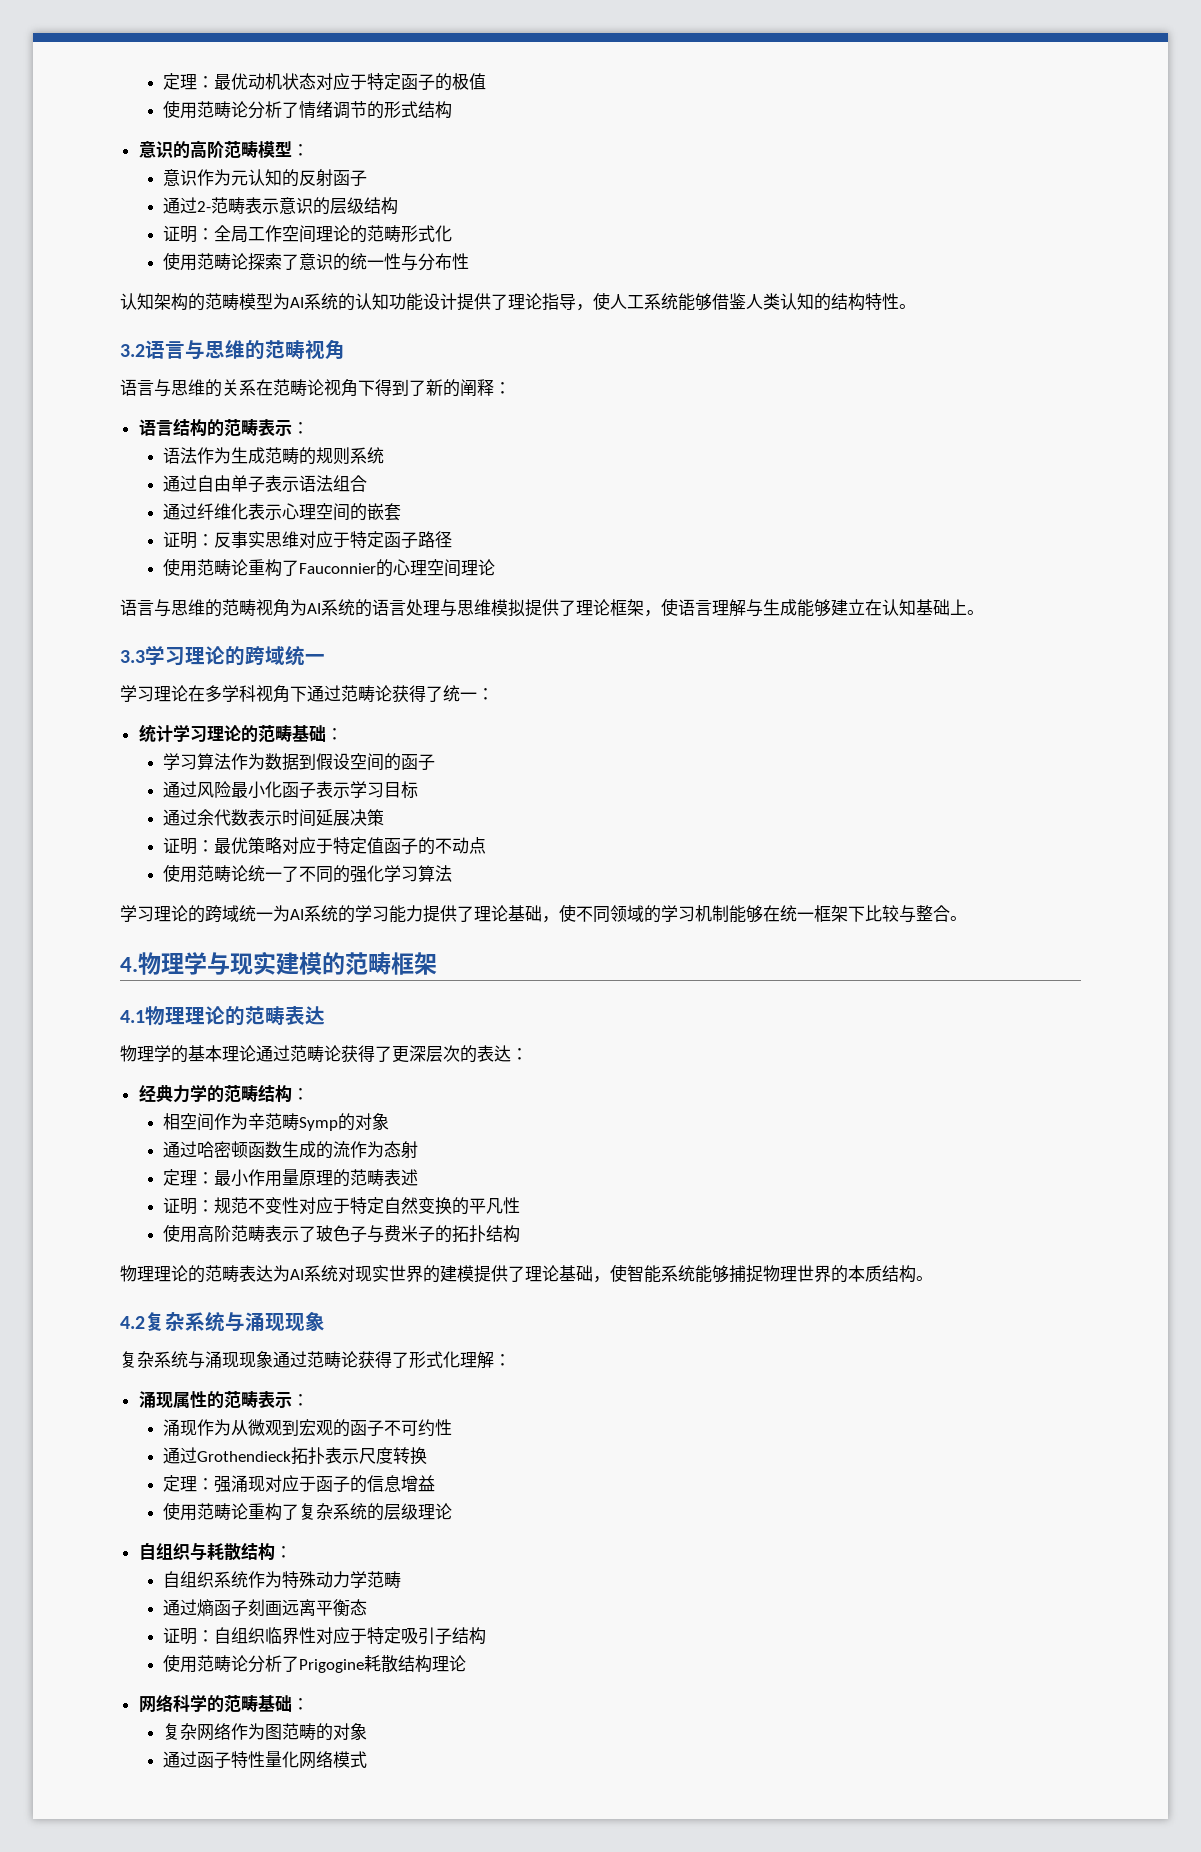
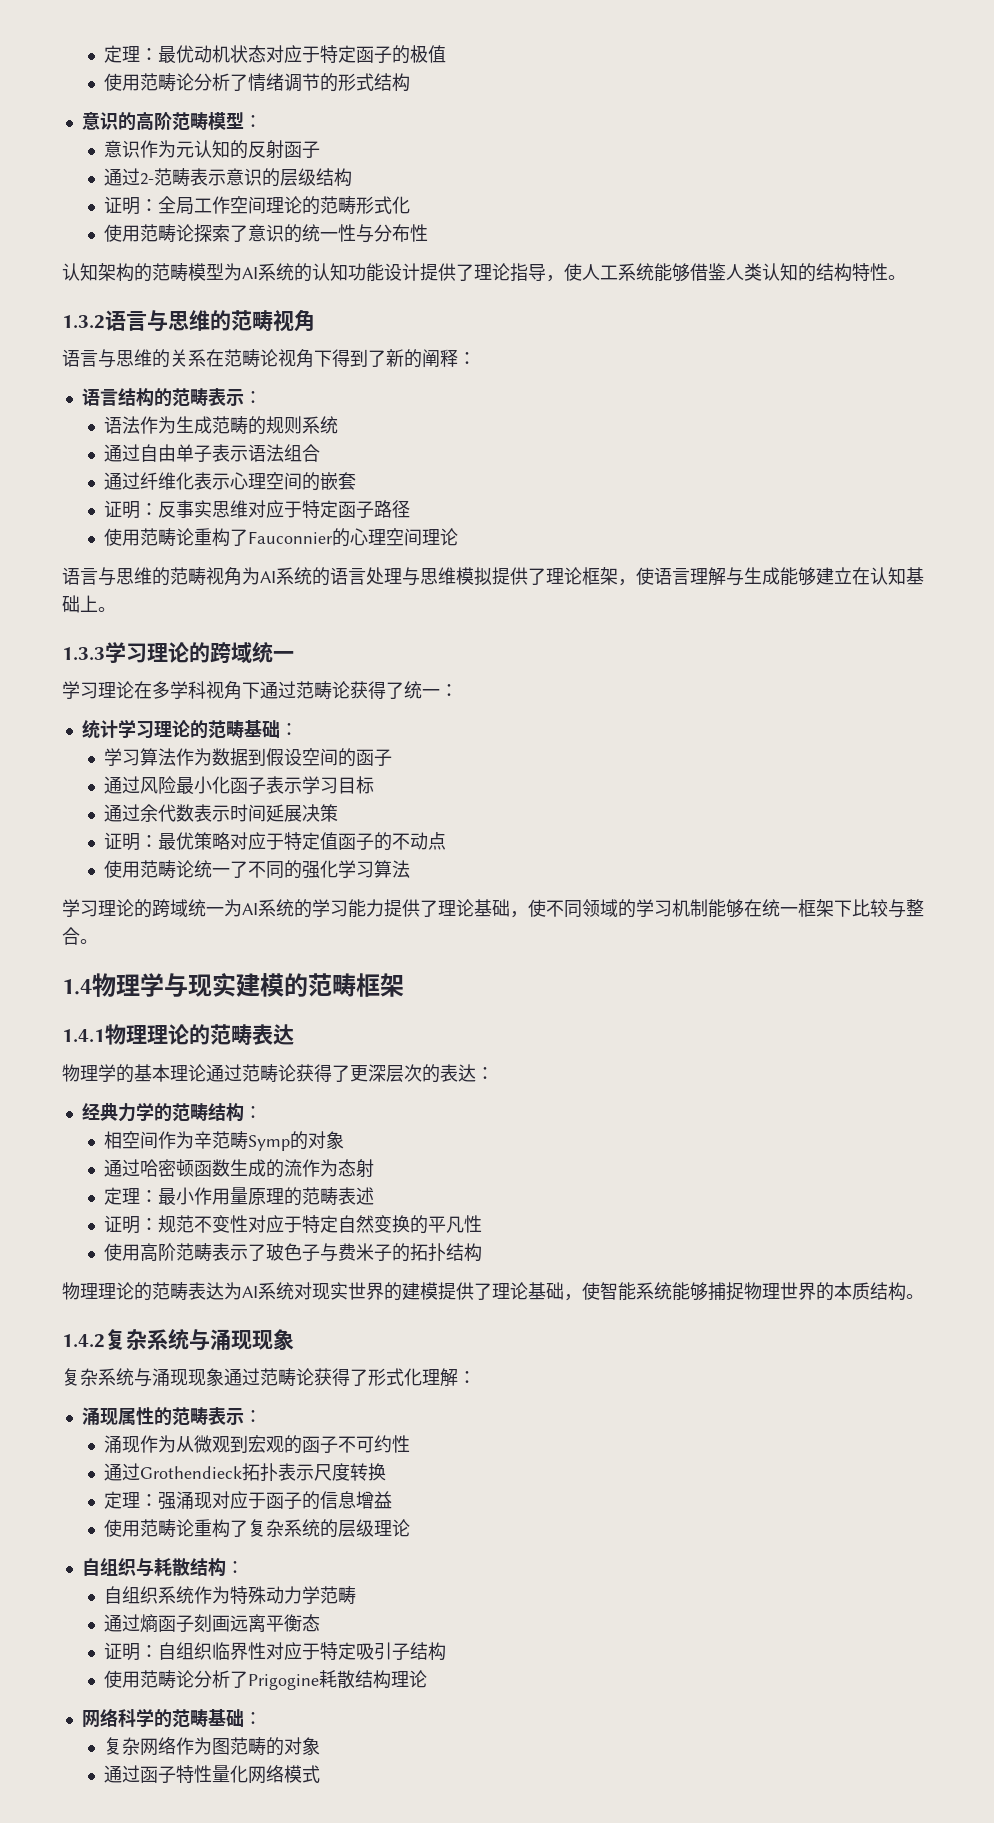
- 3.2语言与思维的范畴视角
+ 1.3.2语言与思维的范畴视角
- 3.3学习理论的跨域统一
+ 1.3.3学习理论的跨域统一
- 4.物理学与现实建模的范畴框架
+ 1.4物理学与现实建模的范畴框架
- 4.1物理理论的范畴表达
+ 1.4.1物理理论的范畴表达
- 4.2复杂系统与涌现现象
+ 1.4.2复杂系统与涌现现象

